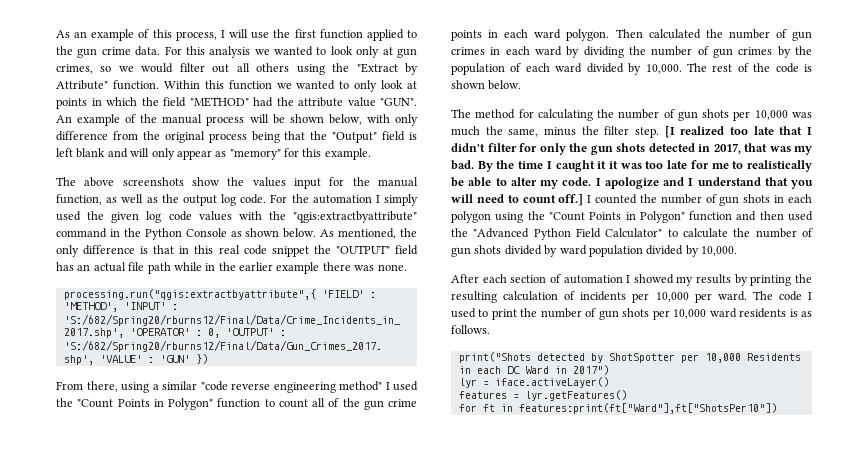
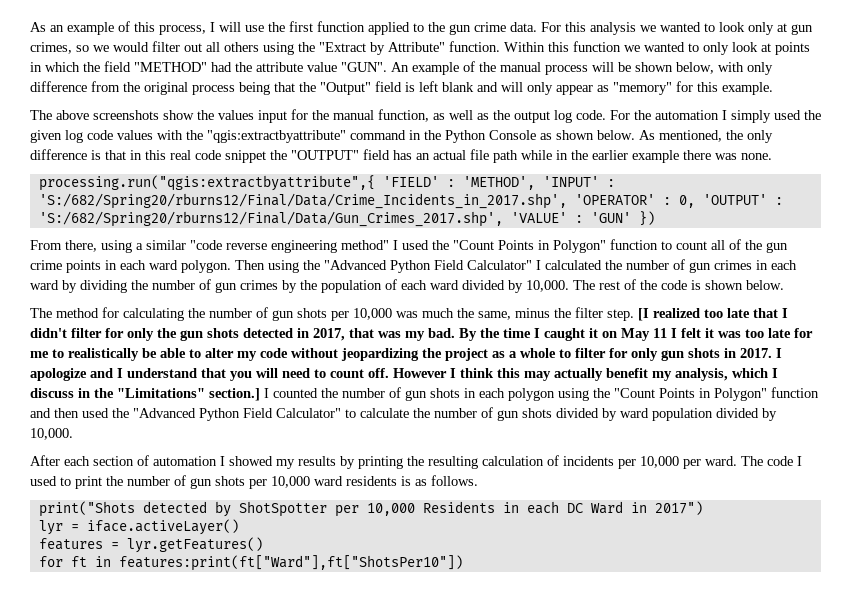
- Then calculated the number of gun crimes in each ward by dividing the number of gun crimes by the population of each ward divided by 10,000.
+ Then using the "Advanced Python Field Calculator" I calculated the number of gun crimes in each ward by dividing the number of gun crimes by the population of each ward divided by 10,000.
- By the time I caught it it was too late for me to realistically be able to alter my code.
+ By the time I caught it on May 11 I felt it was too late for me to realistically be able to alter my code without jeopardizing the project as a whole to filter for only gun shots in 2017.
- I apologize and I understand that you will need to count off.]
+ I apologize and I understand that you will need to count off. However I think this may actually benefit my analysis, which I discuss in the "Limitations" section.]

